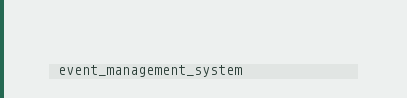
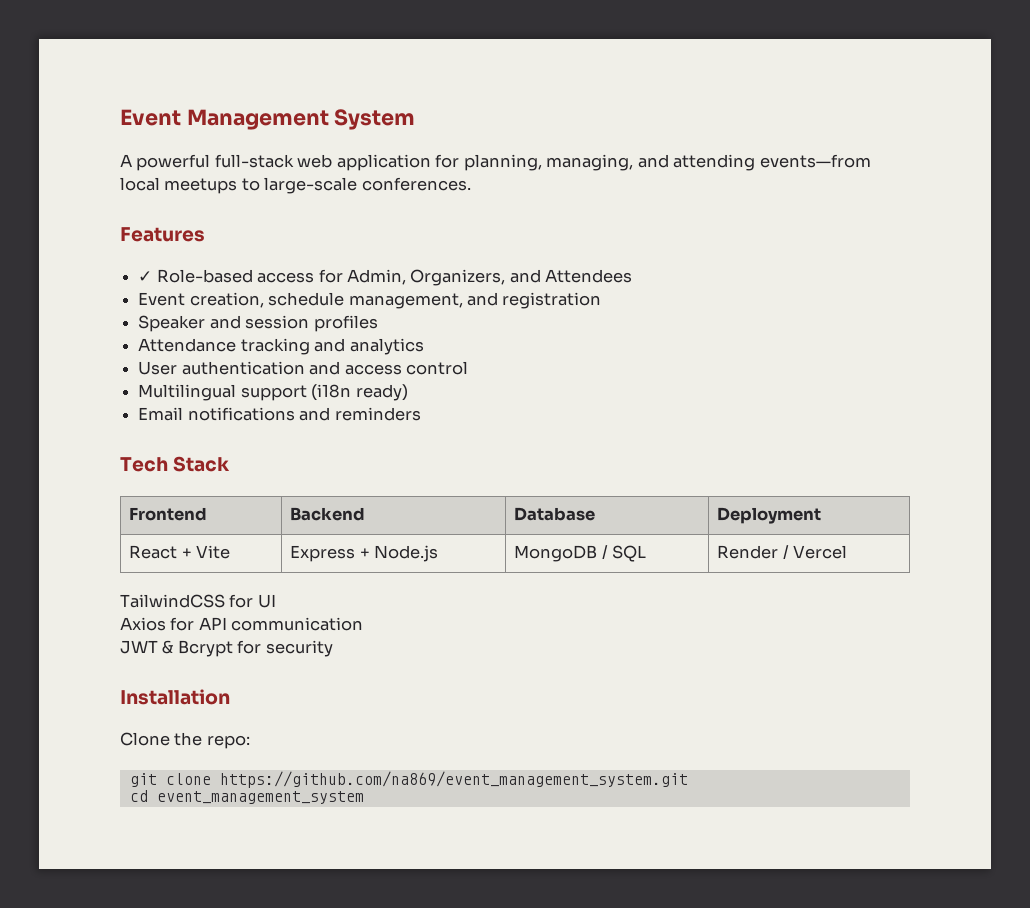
- event_management_system
+ Event Management System
+ A powerful full-stack web application for planning, managing, and attending events—from local meetups to large-scale conferences.
+ Features
+ ✓ Role-based access for Admin, Organizers, and Attendees
+ Event creation, schedule management, and registration
+ Speaker and session profiles
+ Attendance tracking and analytics
+ User authentication and access control
+ Multilingual support (i18n ready)
+ Email notifications and reminders
+ Tech Stack
+ Frontend | Backend | Database | Deployment
+ React + Vite | Express + Node.js | MongoDB / SQL | Render / Vercel
+ TailwindCSS for UI
+ Axios for API communication
+ JWT & Bcrypt for security
+ Installation
+ Clone the repo:
+ git clone https://github.com/na869/event_management_system.git
+ cd event_management_system

